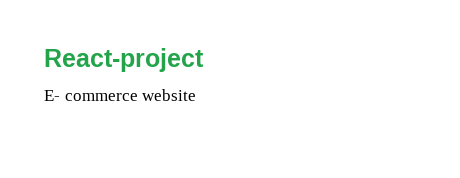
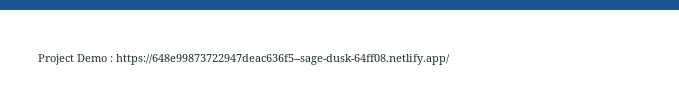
- React-project
- E- commerce website
+ Project Demo : https://648e99873722947deac636f5--sage-dusk-64ff08.netlify.app/

